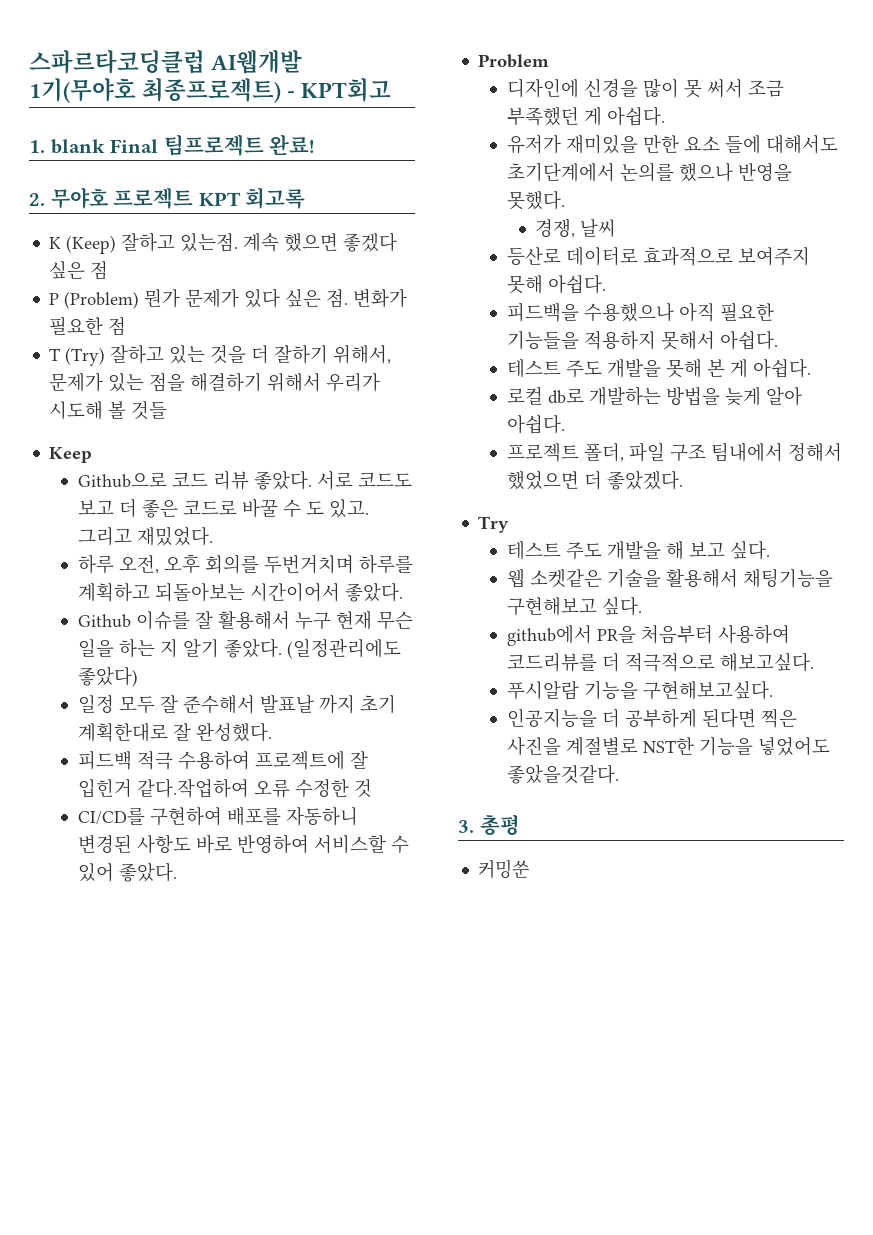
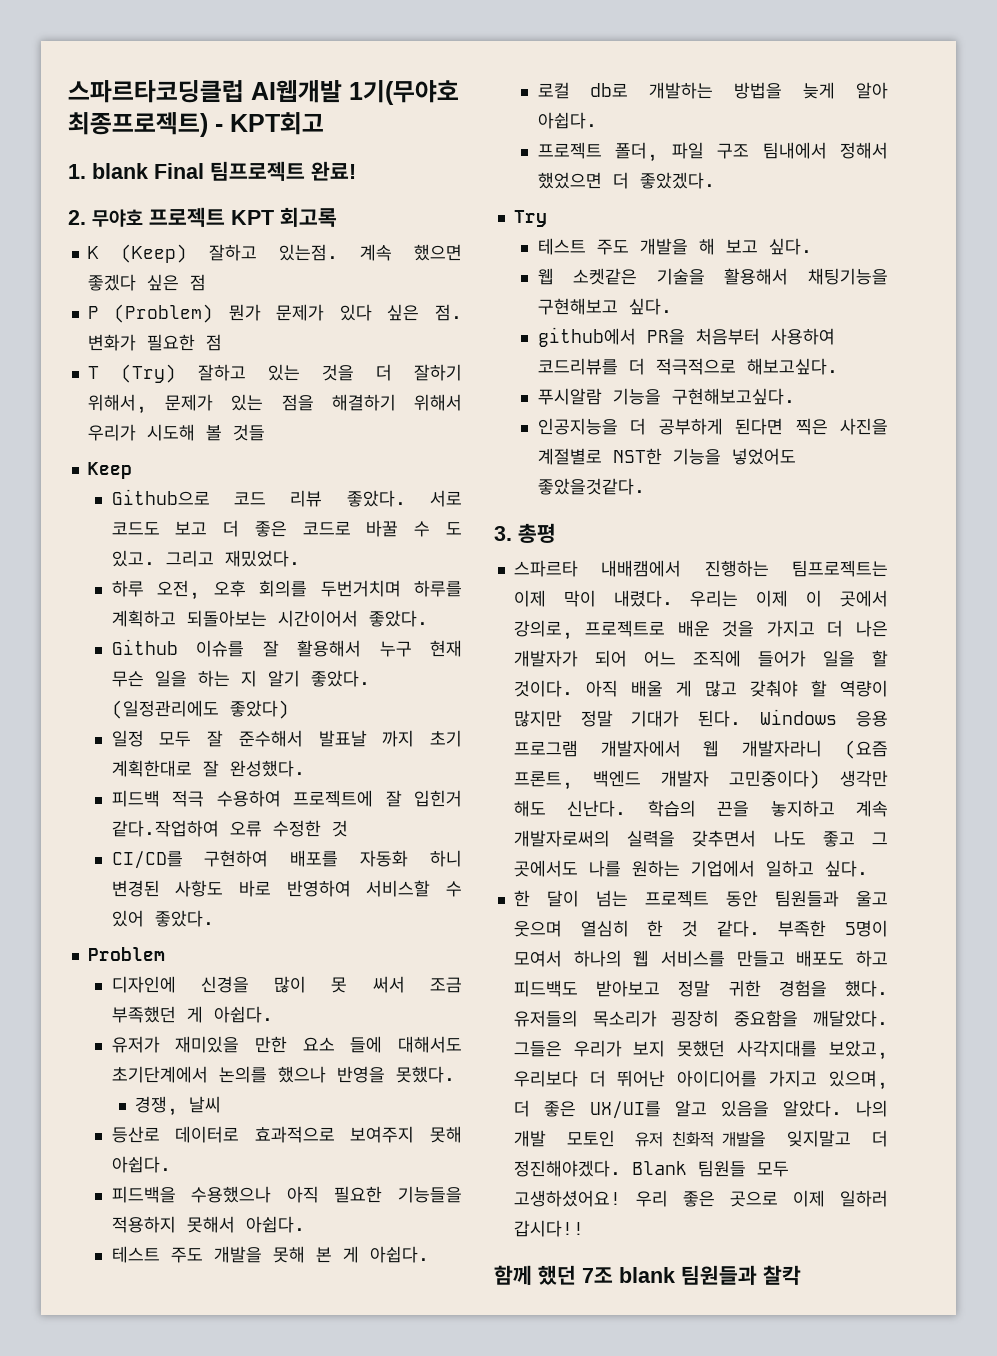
- CI/CD를 구현하여 배포를 자동하니 변경된 사항도 바로 반영하여 서비스할 수 있어 좋았다.
+ CI/CD를 구현하여 배포를 자동화 하니 변경된 사항도 바로 반영하여 서비스할 수 있어 좋았다.
- 커밍쑨
+ 스파르타 내배캠에서 진행하는 팀프로젝트는 이제 막이 내렸다. 우리는 이제 이 곳에서 강의로, 프로젝트로 배운 것을 가지고 더 나은 개발자가 되어 어느 조직에 들어가 일을 할 것이다. 아직 배울 게 많고 갖춰야 할 역량이 많지만 정말 기대가 된다. Windows 응용 프로그램 개발자에서 웹 개발자라니 (요즘 프론트, 백엔드 개발자 고민중이다) 생각만 해도 신난다. 학습의 끈을 놓지하고 계속 개발자로써의 실력을 갖추면서 나도 좋고 그 곳에서도 나를 원하는 기업에서 일하고 싶다.
+ 한 달이 넘는 프로젝트 동안 팀원들과 울고 웃으며 열심히 한 것 같다. 부족한 5명이 모여서 하나의 웹 서비스를 만들고 배포도 하고 피드백도 받아보고 정말 귀한 경험을 했다. 유저들의 목소리가 굉장히 중요함을 깨달았다. 그들은 우리가 보지 못했던 사각지대를 보았고, 우리보다 더 뛰어난 아이디어를 가지고 있으며, 더 좋은 UX/UI를 알고 있음을 알았다. 나의 개발 모토인 유저 친화적 개발을 잊지말고 더 정진해야겠다. Blank 팀원들 모두 고생하셨어요! 우리 좋은 곳으로 이제 일하러 갑시다!!
+ 함께 했던 7조 blank 팀원들과 찰칵

